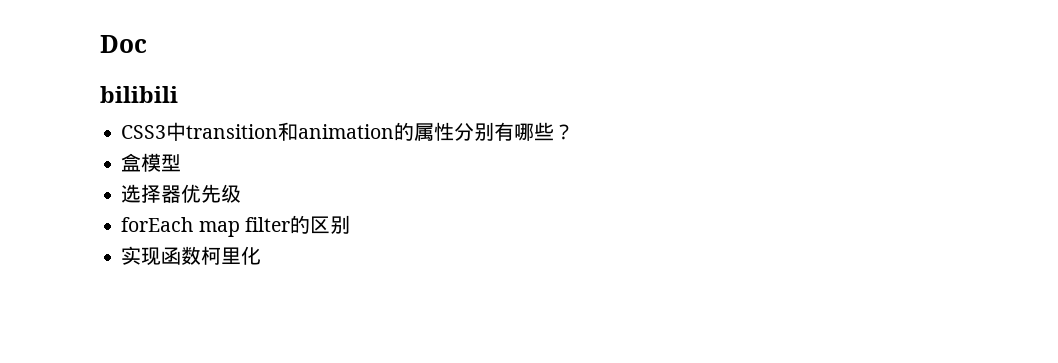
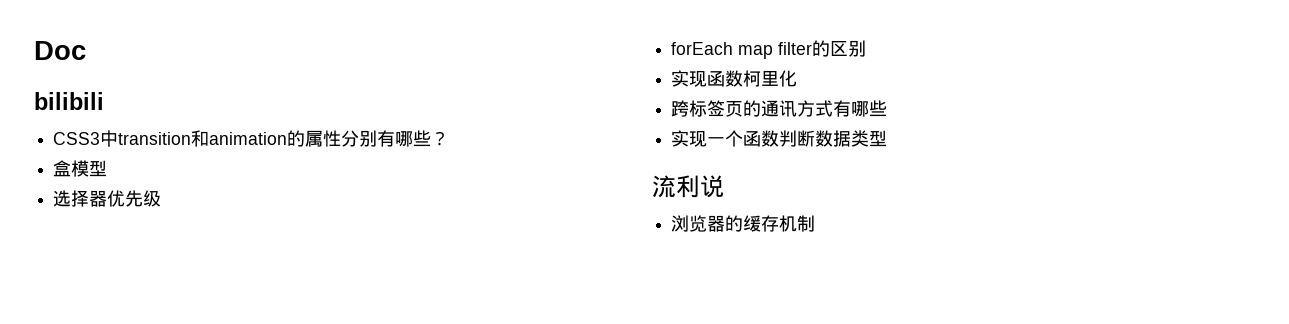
+ 跨标签页的通讯方式有哪些
+ 实现一个函数判断数据类型
+ 流利说
+ 浏览器的缓存机制

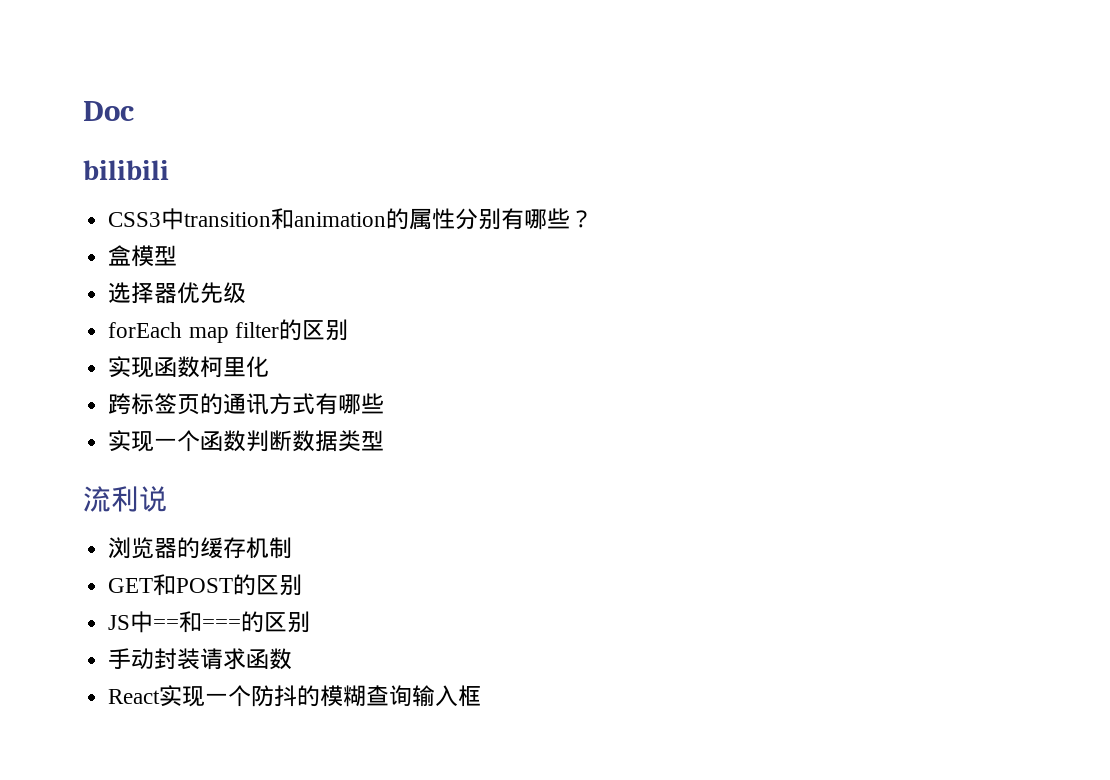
+ GET和POST的区别
+ JS中==和===的区别
+ 手动封装请求函数
+ React实现一个防抖的模糊查询输入框

